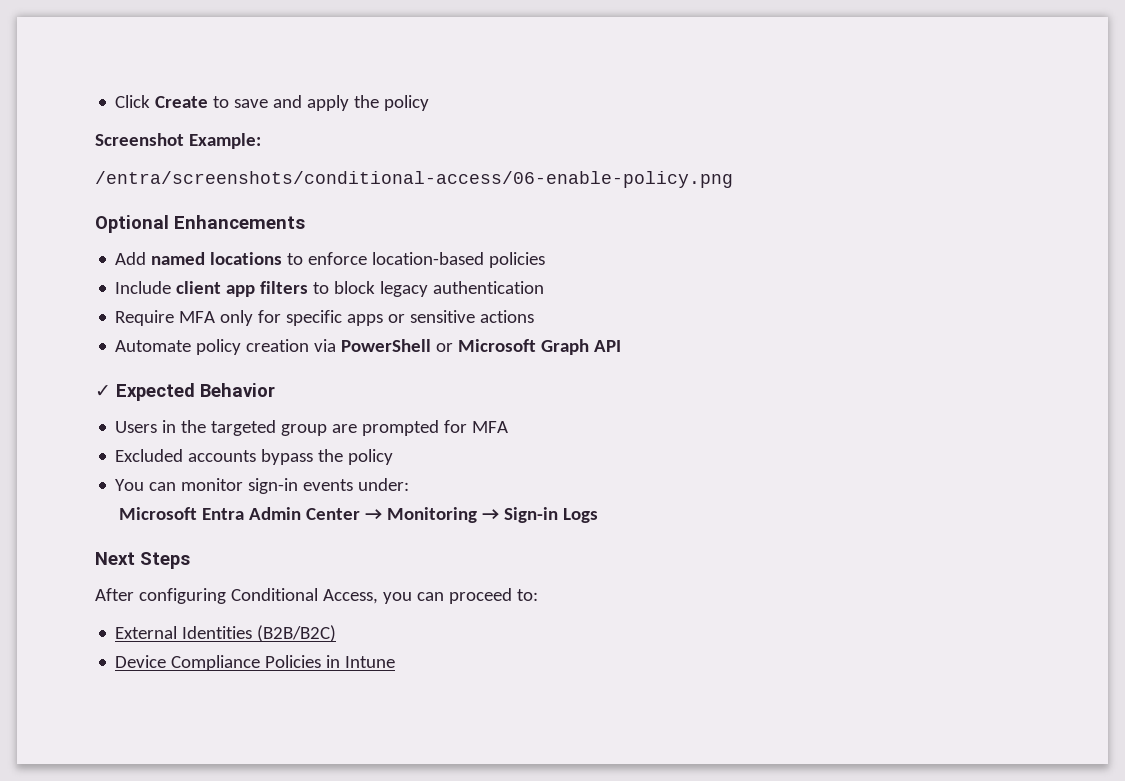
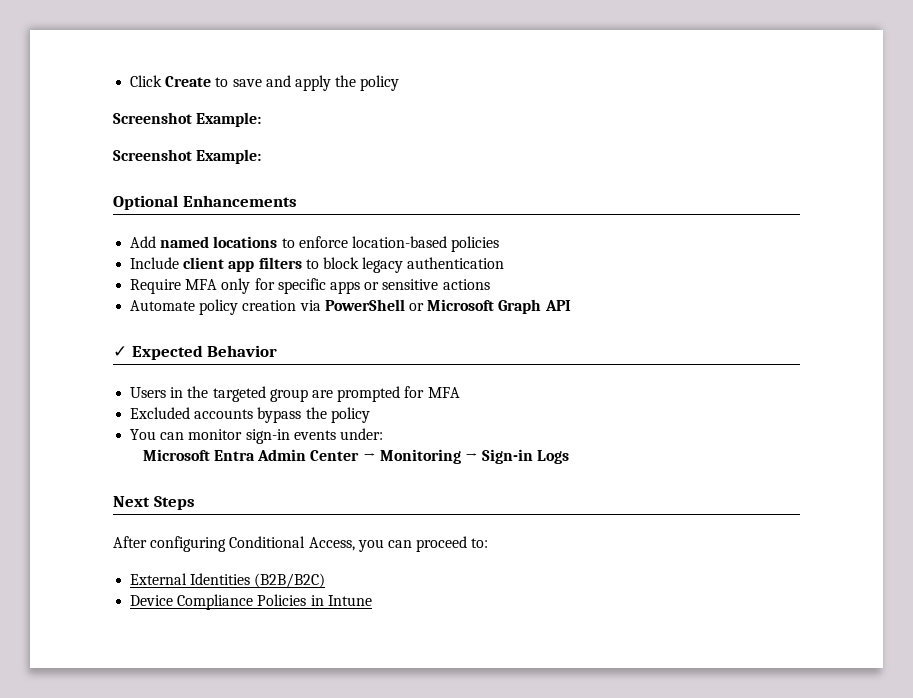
  Click Create to save and apply the policy
  Screenshot Example:
- /entra/screenshots/conditional-access/06-enable-policy.png
+ Screenshot Example:

